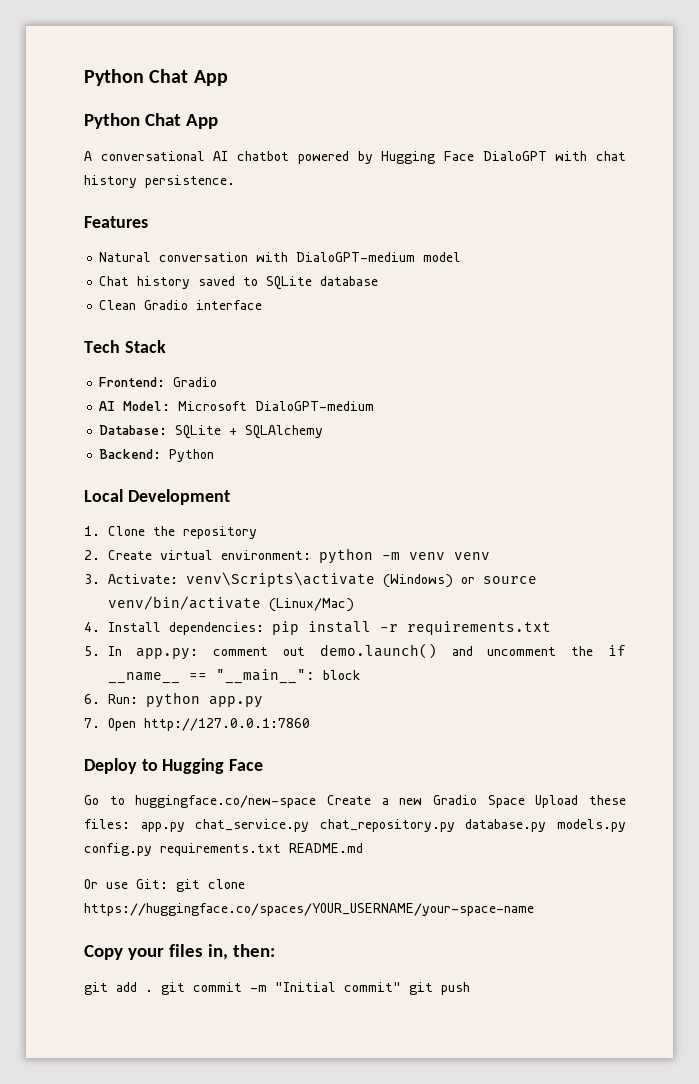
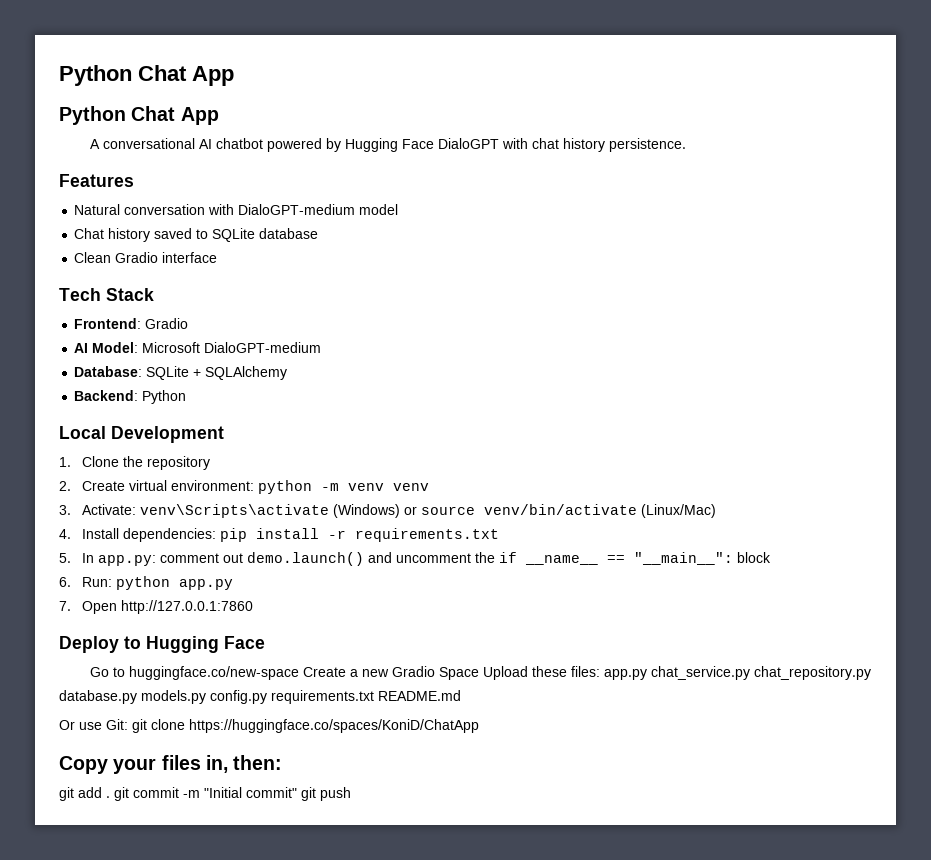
- Or use Git: git clone https://huggingface.co/spaces/YOUR_USERNAME/your-space-name
+ Or use Git: git clone https://huggingface.co/spaces/KoniD/ChatApp

